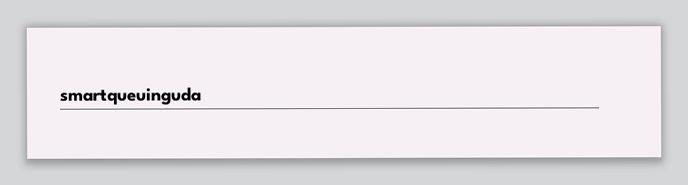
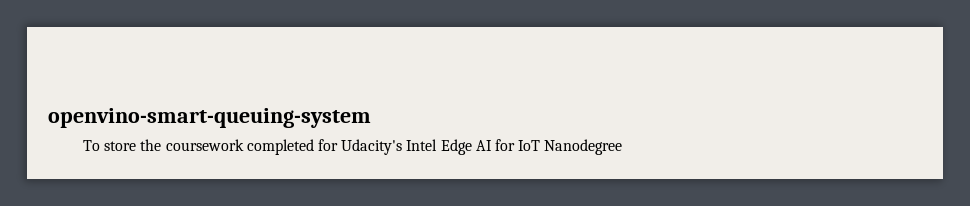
- smartqueuinguda
+ openvino-smart-queuing-system
+ To store the coursework completed for Udacity's Intel Edge AI for IoT Nanodegree

